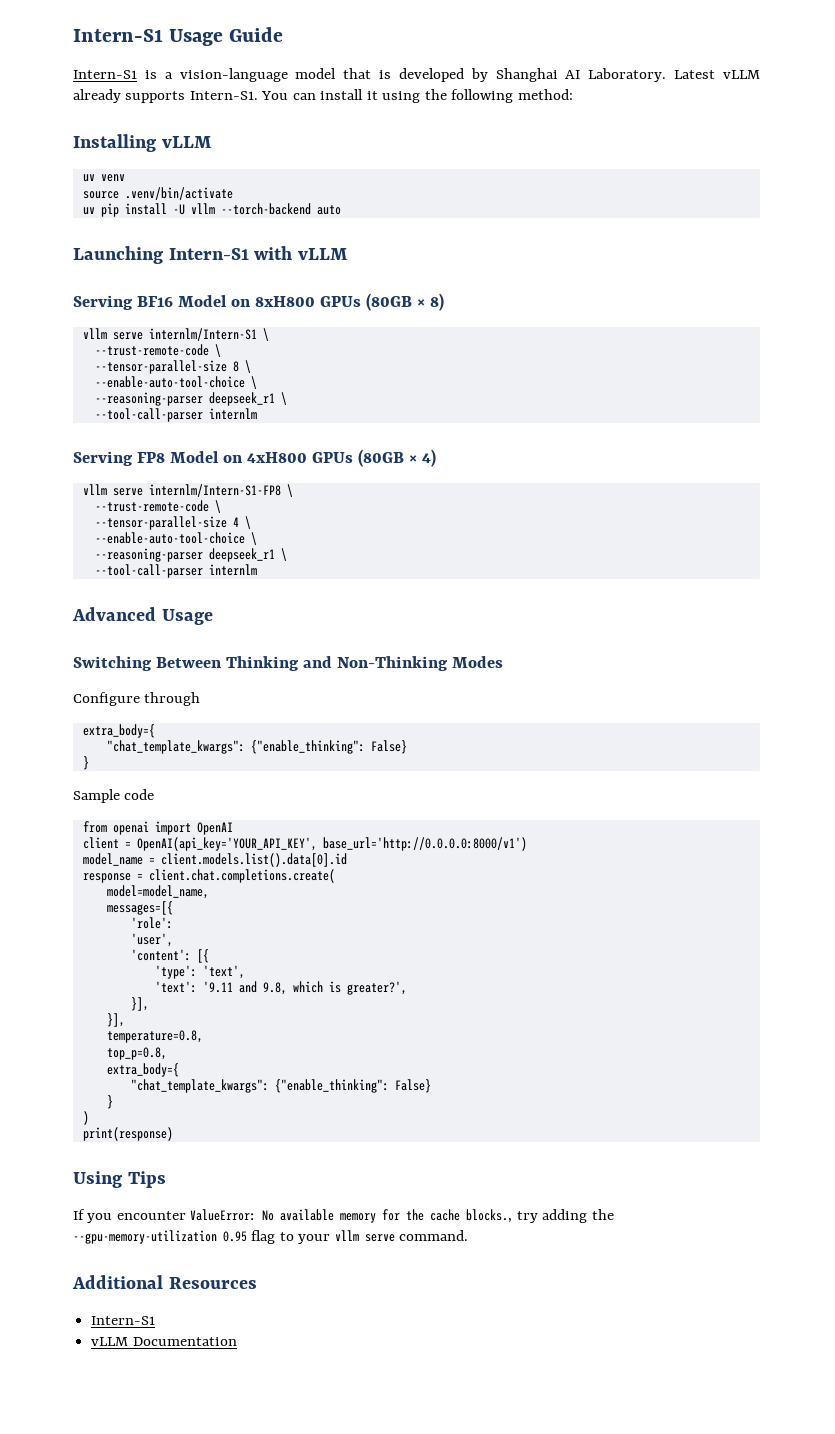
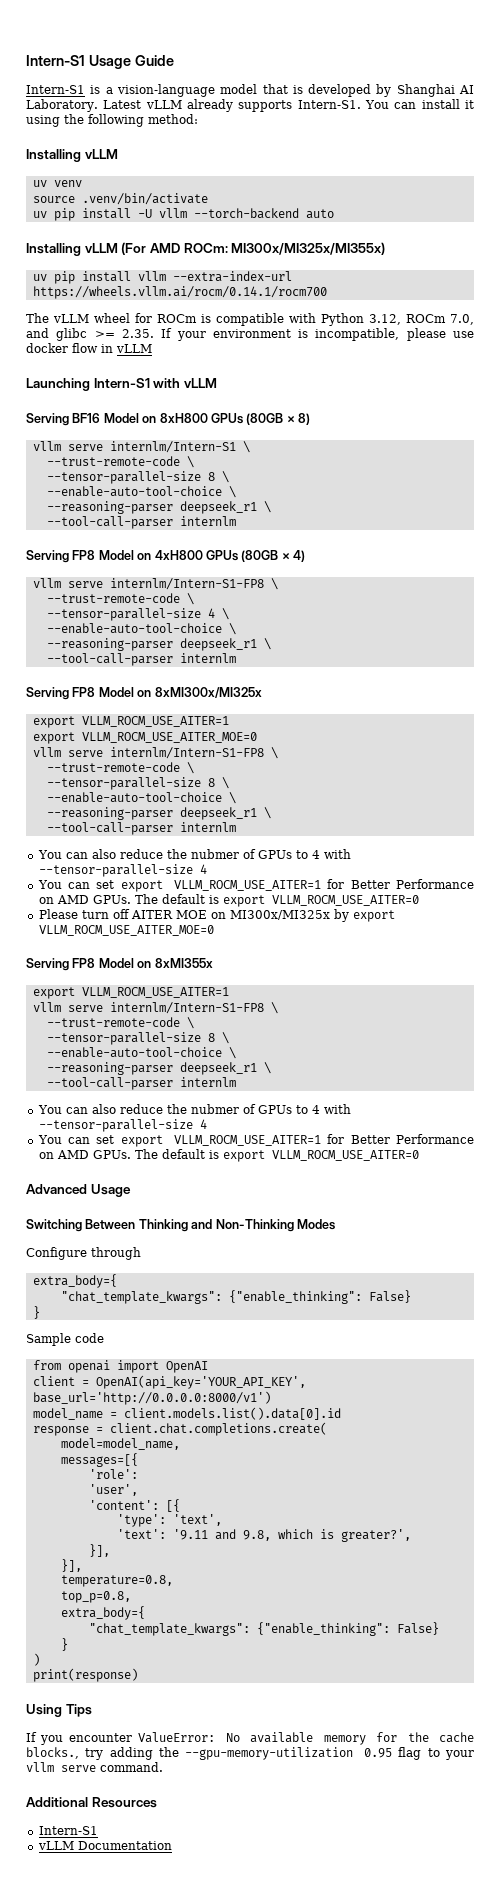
+ Installing vLLM (For AMD ROCm: MI300x/MI325x/MI355x)
+ uv pip install vllm --extra-index-url https://wheels.vllm.ai/rocm/0.14.1/rocm700
+ The vLLM wheel for ROCm is compatible with Python 3.12, ROCm 7.0, and glibc >= 2.35. If your environment is incompatible, please use docker flow in vLLM
+ Serving FP8 Model on 8xMI300x/MI325x
+ export VLLM_ROCM_USE_AITER=1
+ export VLLM_ROCM_USE_AITER_MOE=0
+ vllm serve internlm/Intern-S1-FP8 \
+ --trust-remote-code \
+ --tensor-parallel-size 8 \
+ --enable-auto-tool-choice \
+ --reasoning-parser deepseek_r1 \
+ --tool-call-parser internlm
+ You can also reduce the nubmer of GPUs to 4 with --tensor-parallel-size 4
+ You can set export VLLM_ROCM_USE_AITER=1 for Better Performance on AMD GPUs. The default is export VLLM_ROCM_USE_AITER=0
+ Please turn off AITER MOE on MI300x/MI325x by export VLLM_ROCM_USE_AITER_MOE=0
+ Serving FP8 Model on 8xMI355x
+ export VLLM_ROCM_USE_AITER=1
+ vllm serve internlm/Intern-S1-FP8 \
+ --trust-remote-code \
+ --tensor-parallel-size 8 \
+ --enable-auto-tool-choice \
+ --reasoning-parser deepseek_r1 \
+ --tool-call-parser internlm
+ You can also reduce the nubmer of GPUs to 4 with --tensor-parallel-size 4
+ You can set export VLLM_ROCM_USE_AITER=1 for Better Performance on AMD GPUs. The default is export VLLM_ROCM_USE_AITER=0

